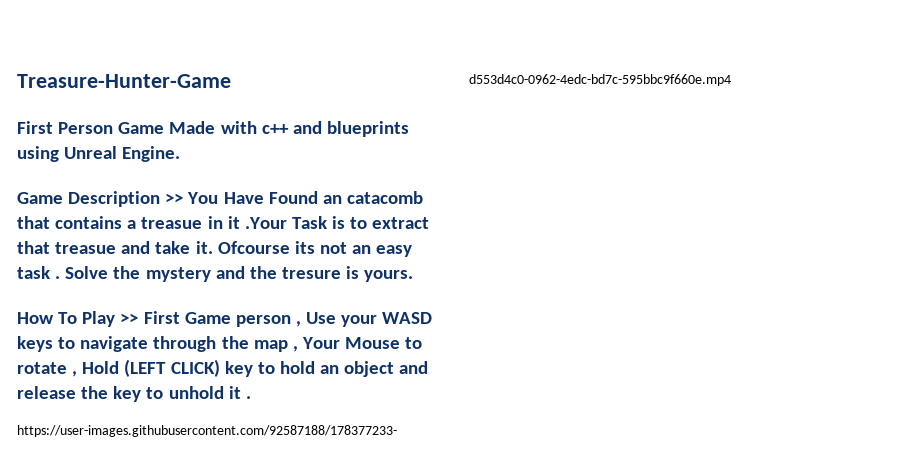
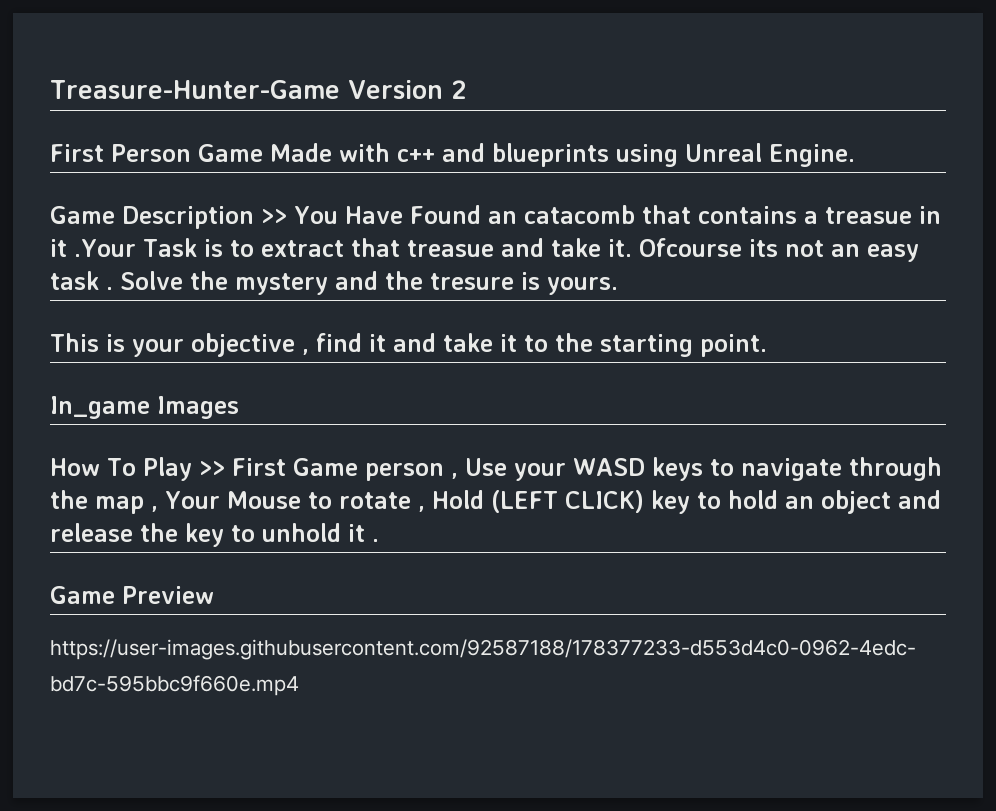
- Treasure-Hunter-Game
+ Treasure-Hunter-Game Version 2
+ This is your objective , find it and take it to the starting point.
+ In_game Images
+ Game Preview

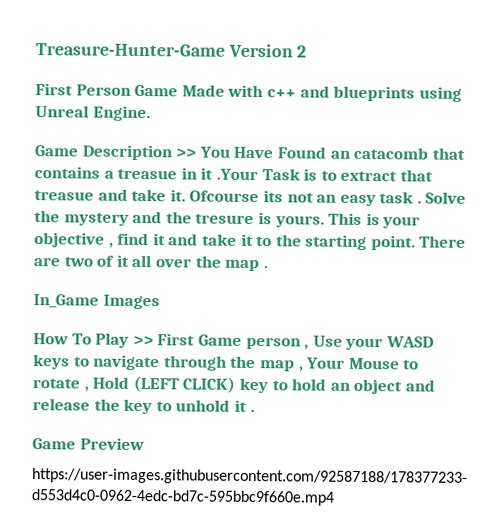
- Solve the mystery and the tresure is yours.
- This is your objective , find it and take it to the starting point.
- In_game Images
+ Solve the mystery and the tresure is yours. This is your objective , find it and take it to the starting point. There are two of it all over the map .
+ In_Game Images

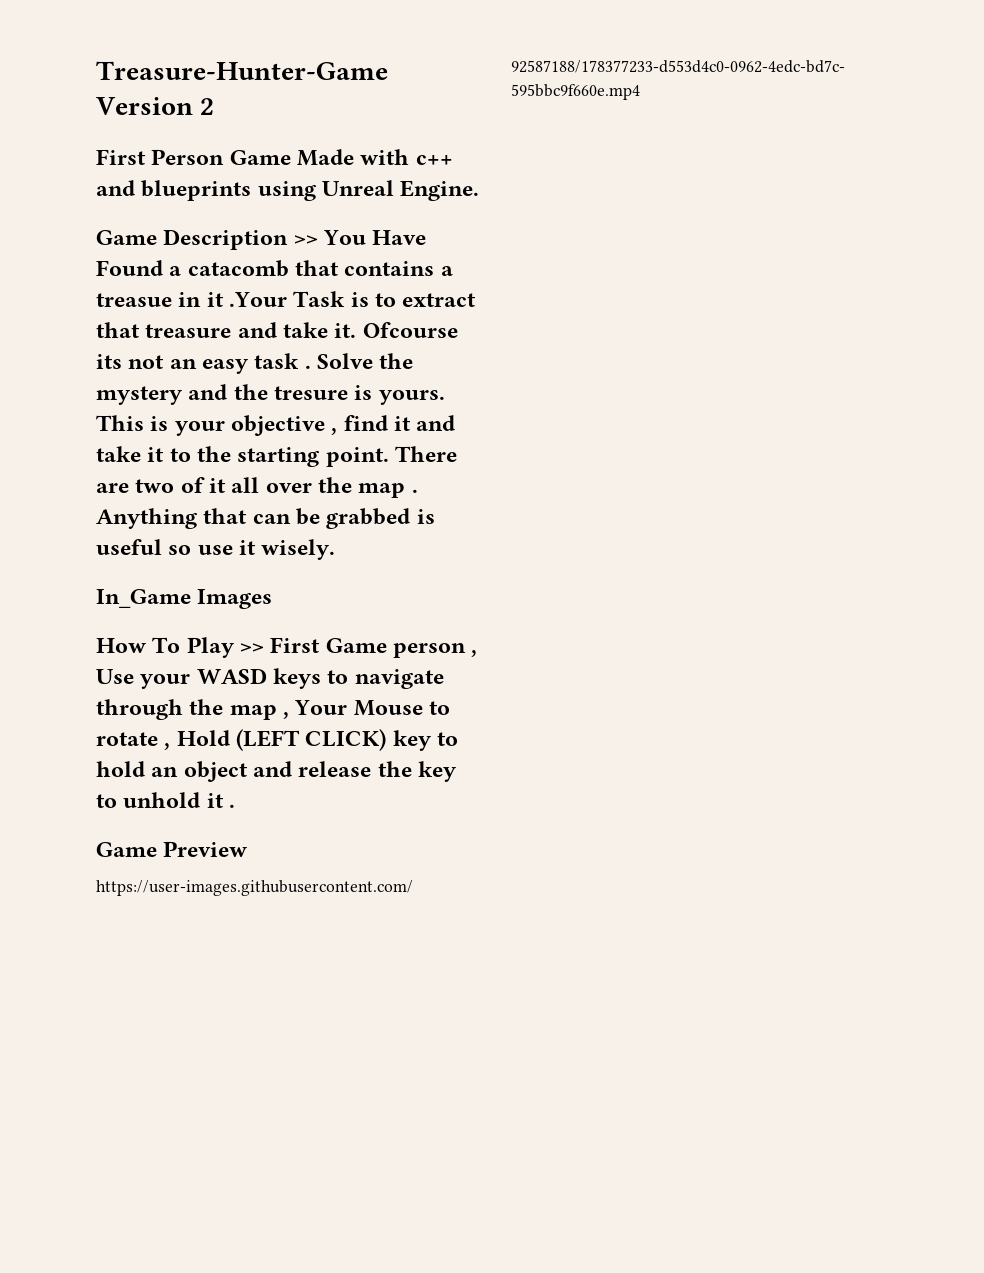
- Game Description >> You Have Found an catacomb that contains a treasue in it .Your Task is to extract that treasue and take it.
+ Game Description >> You Have Found a catacomb that contains a treasue in it .Your Task is to extract that treasure and take it.
+ Anything that can be grabbed is useful so use it wisely.

